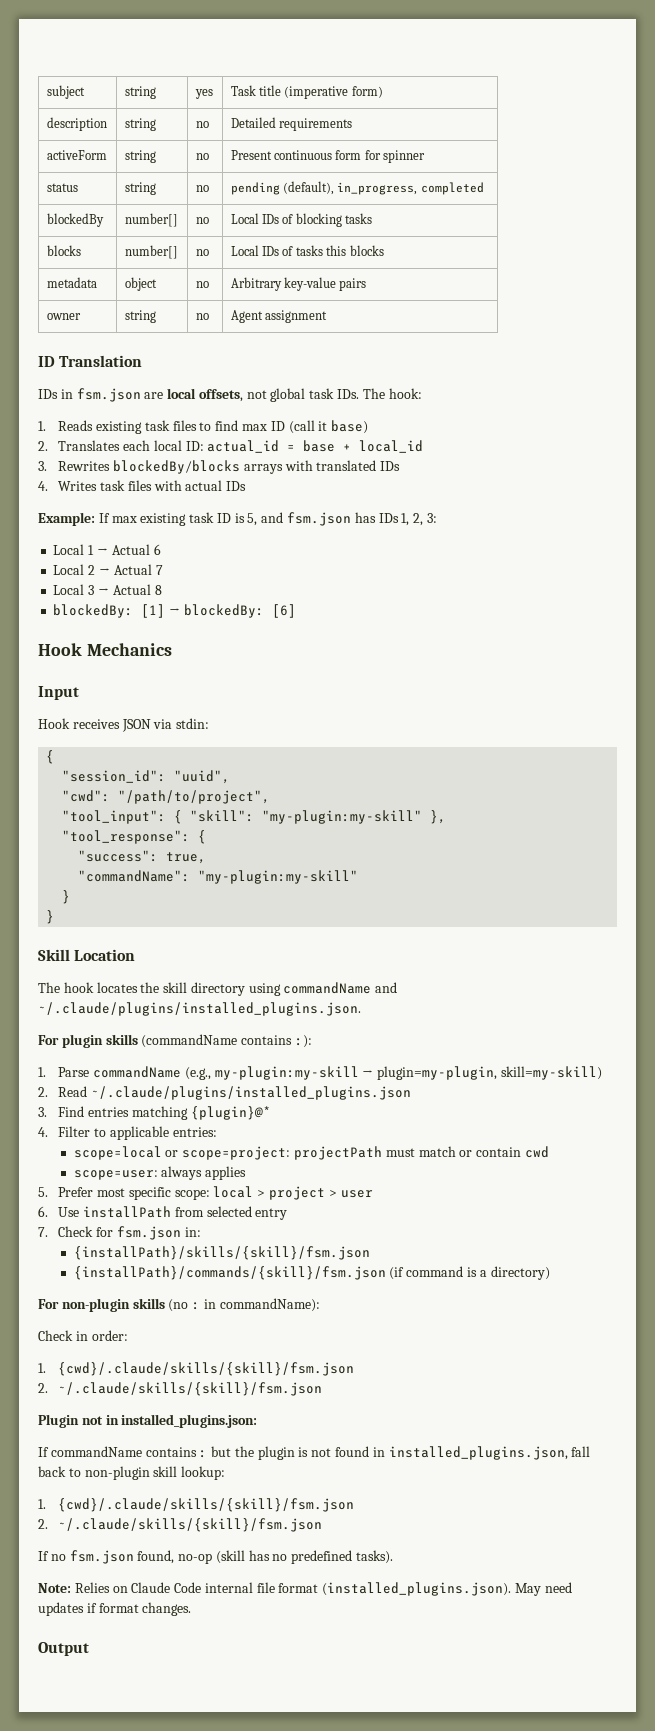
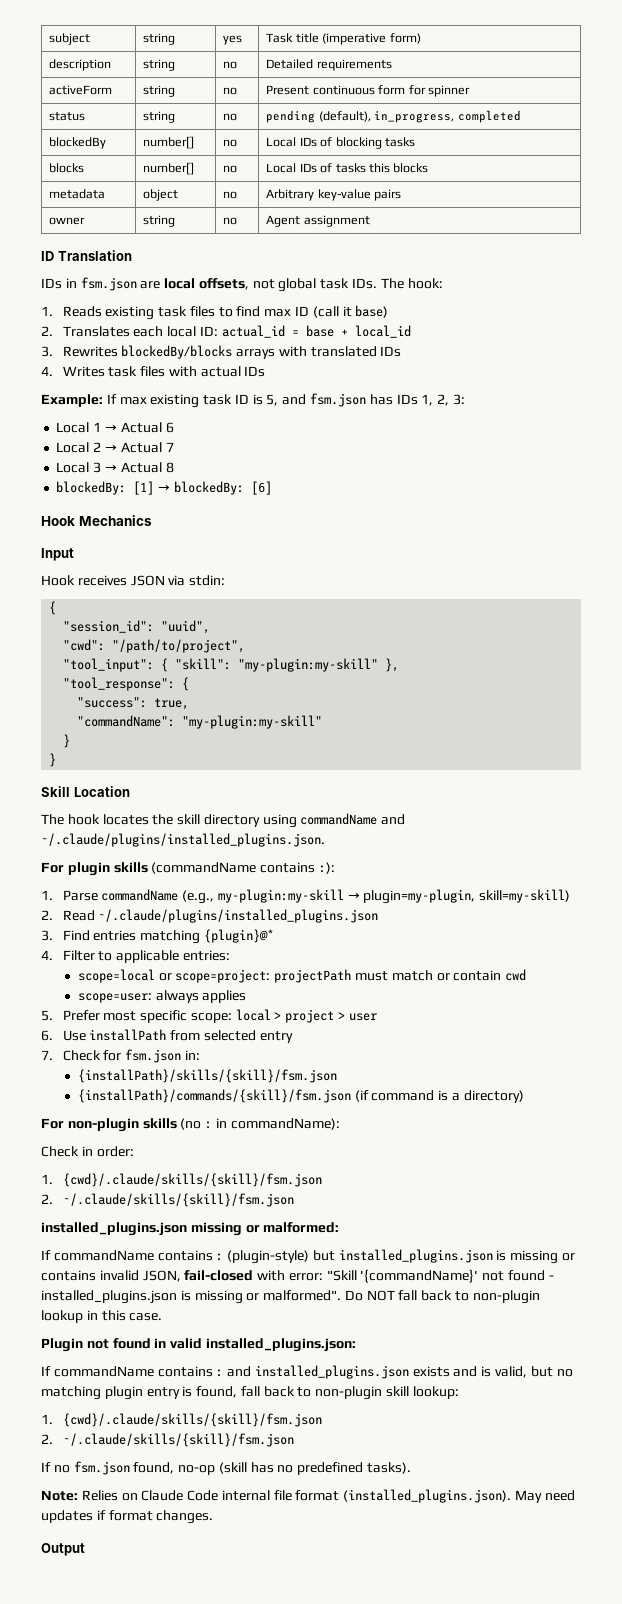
+ installed_plugins.json missing or malformed:
+ If commandName contains : (plugin-style) but installed_plugins.json is missing or contains invalid JSON, fail-closed with error: "Skill '{commandName}' not found - installed_plugins.json is missing or malformed". Do NOT fall back to non-plugin lookup in this case.
- Plugin not in installed_plugins.json:
+ Plugin not found in valid installed_plugins.json:
- If commandName contains : but the plugin is not found in installed_plugins.json, fall back to non-plugin skill lookup:
+ If commandName contains : and installed_plugins.json exists and is valid, but no matching plugin entry is found, fall back to non-plugin skill lookup:

